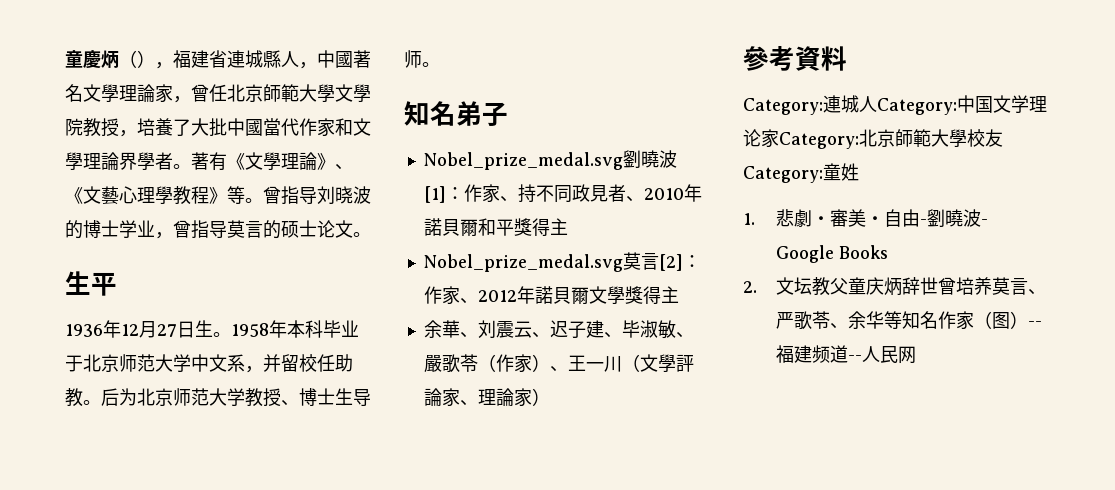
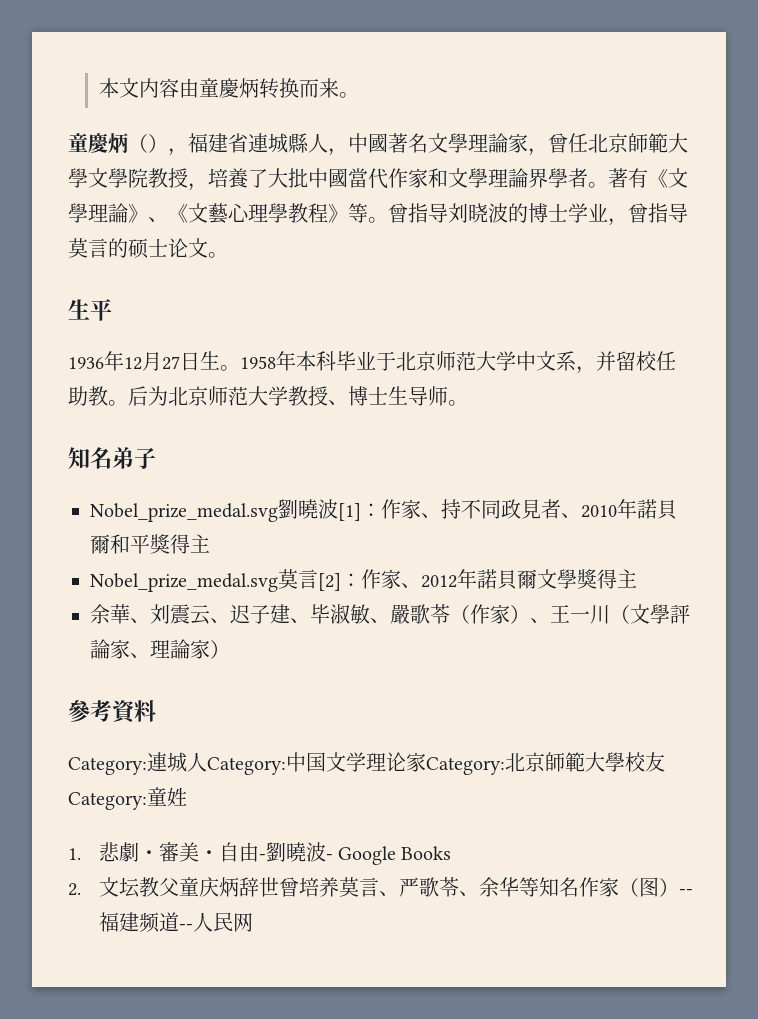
+ 本文内容由童慶炳转换而来。

